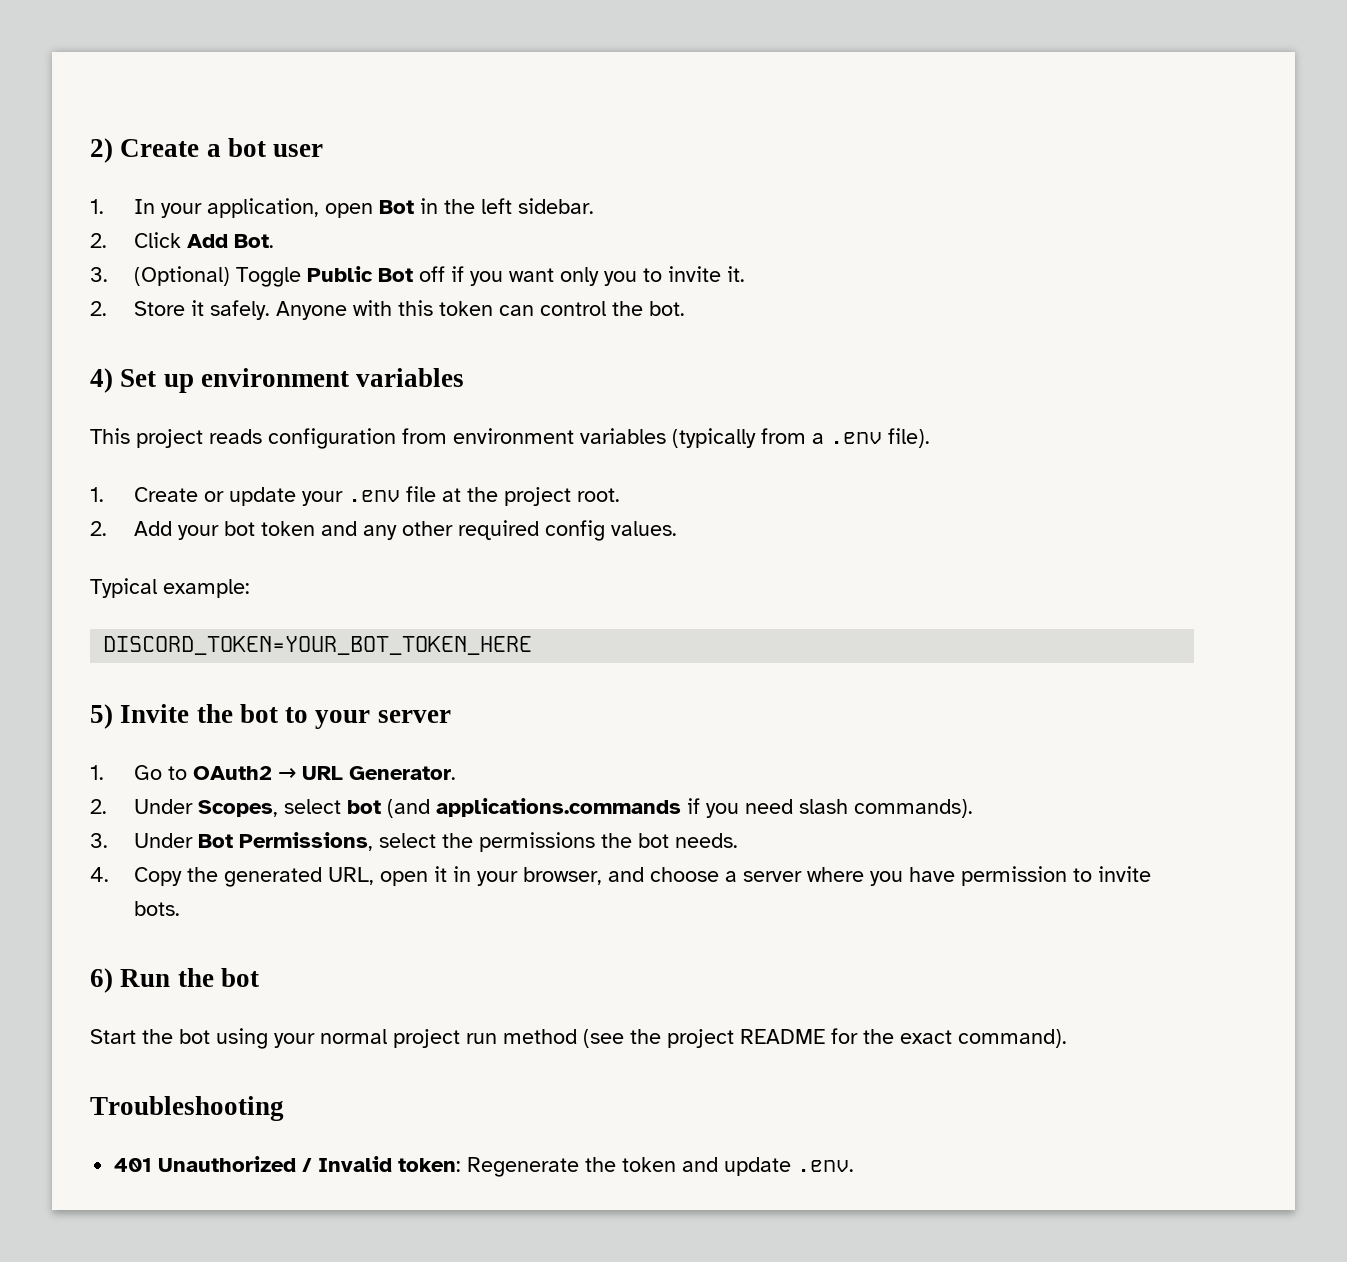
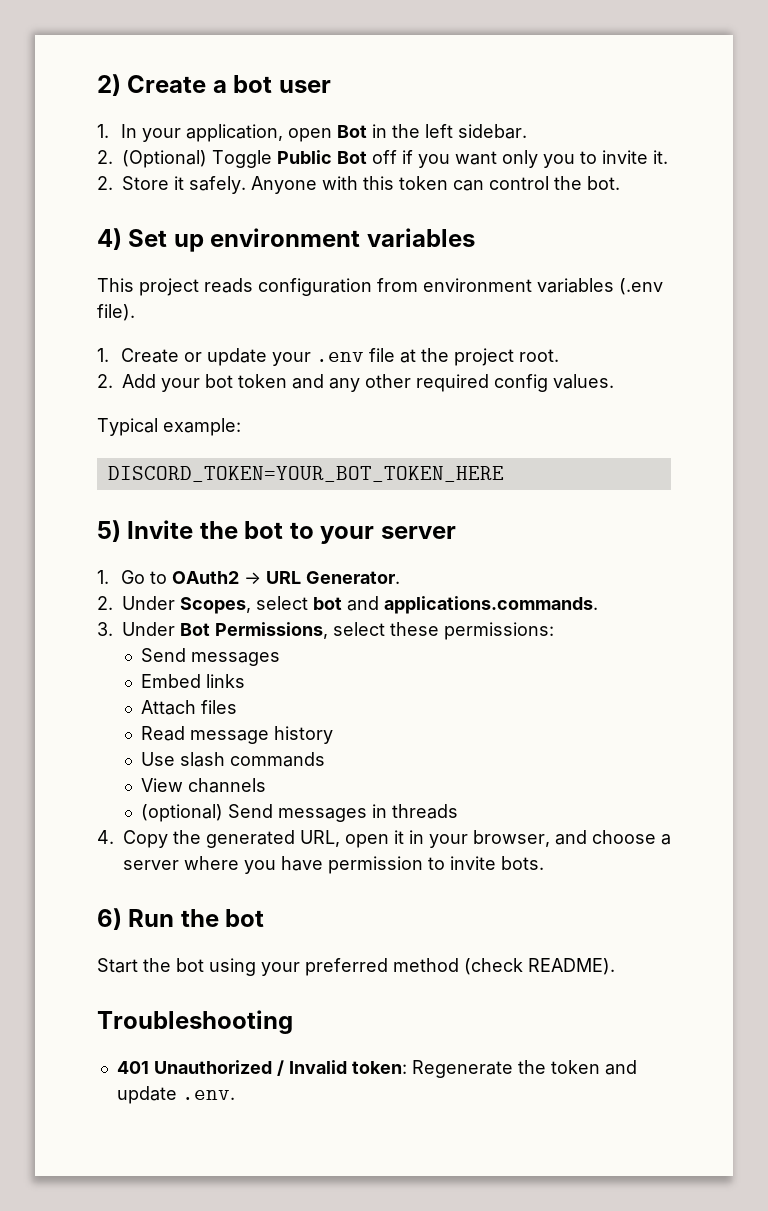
- 2. Click Add Bot.
- 3. (Optional) Toggle Public Bot off if you want only you to invite it.
+ 2. (Optional) Toggle Public Bot off if you want only you to invite it.
- This project reads configuration from environment variables (typically from a .env file).
+ This project reads configuration from environment variables (.env file).
- 2. Under Scopes, select bot (and applications.commands if you need slash commands).
+ 2. Under Scopes, select bot and applications.commands.
- 3. Under Bot Permissions, select the permissions the bot needs.
+ 3. Under Bot Permissions, select these permissions:
+ Send messages
+ Embed links
+ Attach files
+ Read message history
+ Use slash commands
+ View channels
+ (optional) Send messages in threads
- Start the bot using your normal project run method (see the project README for the exact command).
+ Start the bot using your preferred method (check README).

